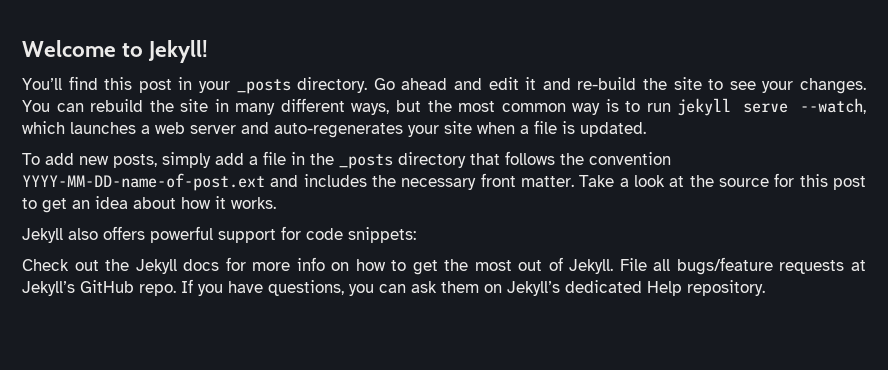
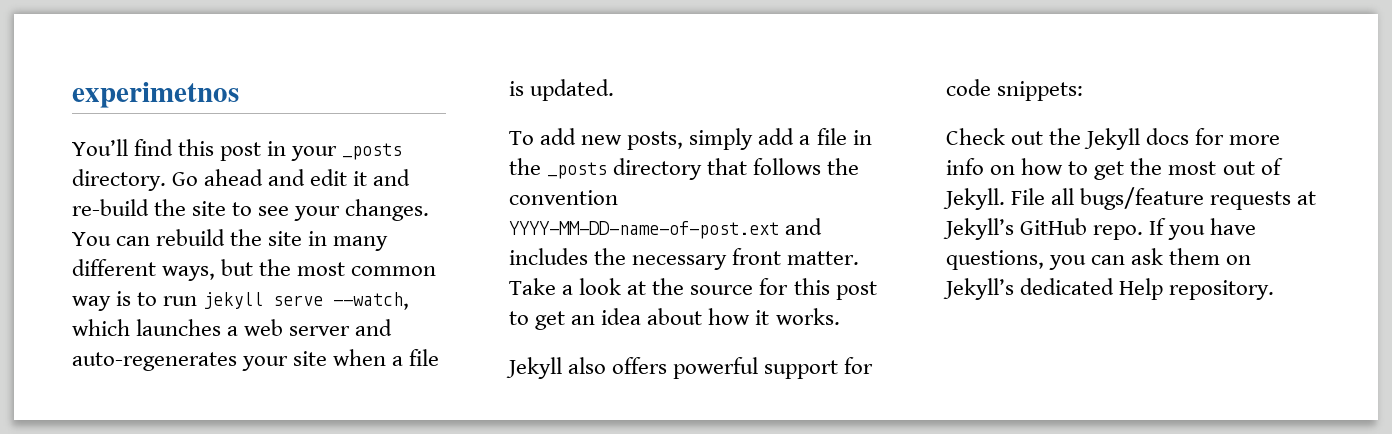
- Welcome to Jekyll!
+ experimetnos

